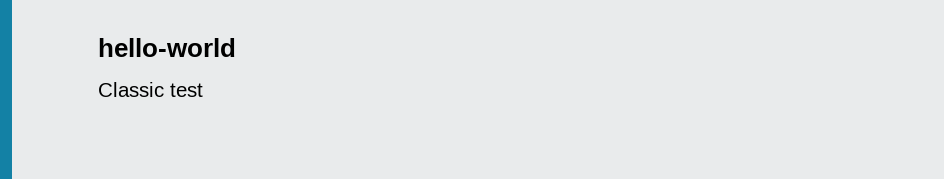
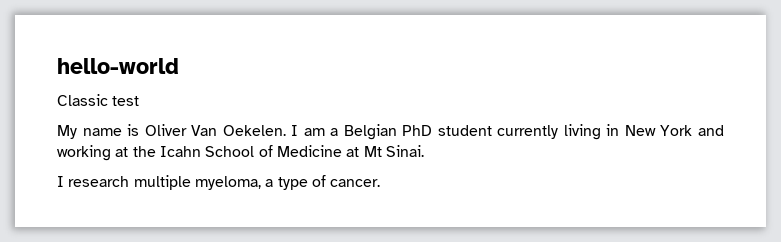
+ My name is Oliver Van Oekelen. I am a Belgian PhD student currently living in New York and working at the Icahn School of Medicine at Mt Sinai.
+ I research multiple myeloma, a type of cancer.

